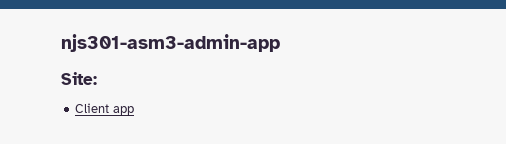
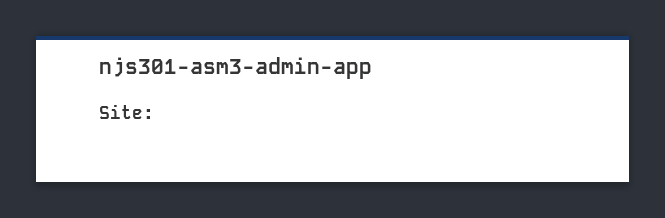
- Client app

